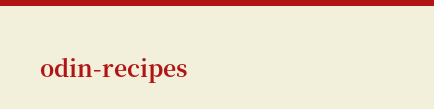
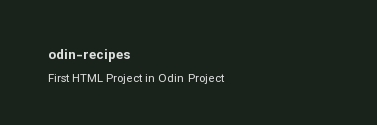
+ First HTML Project in Odin Project

